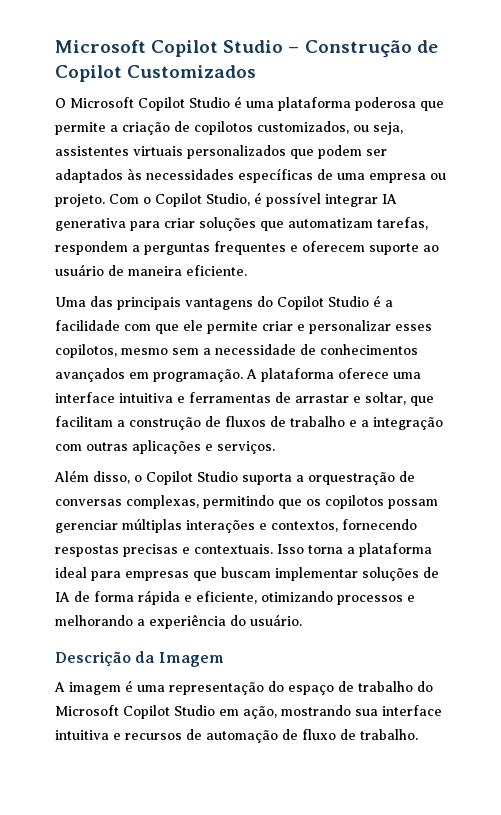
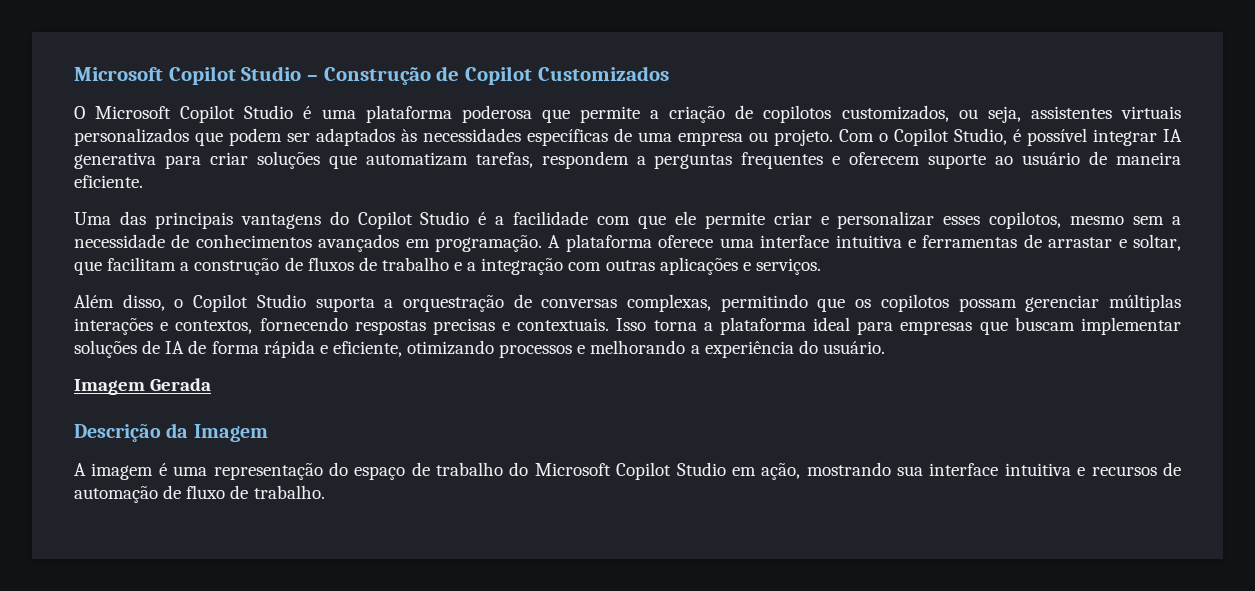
+ Imagem Gerada

